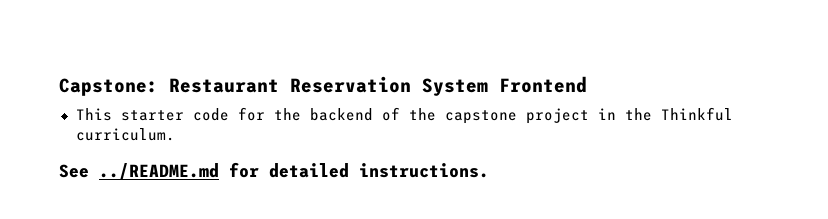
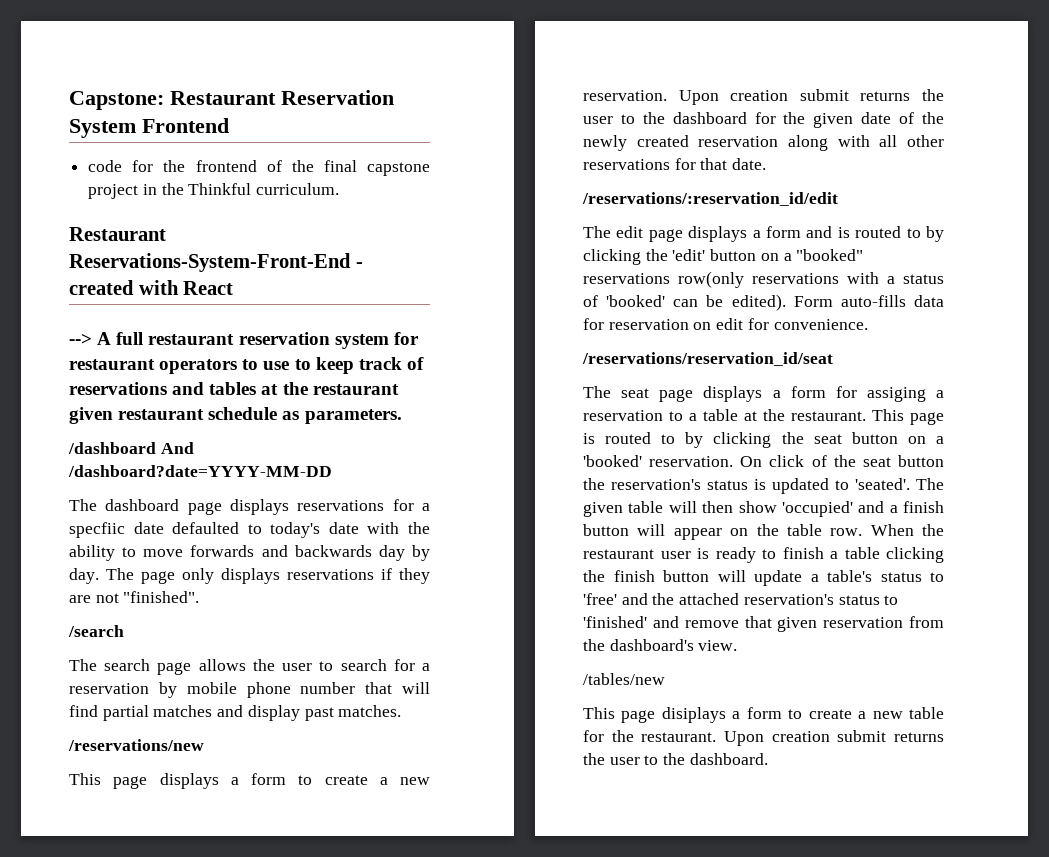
- This starter code for the backend of the capstone project in the Thinkful curriculum.
+ code for the frontend of the final capstone project in the Thinkful curriculum.
- See ../README.md for detailed instructions.
+ Restaurant Reservations-System-Front-End - created with React
+ --> A full restaurant reservation system for restaurant operators to use to keep track of reservations and tables at the restaurant given restaurant schedule as parameters.
+ /dashboard And /dashboard?date=YYYY-MM-DD
+ The dashboard page displays reservations for a specfiic date defaulted to today's date with the ability to move forwards and backwards day by day. The page only displays reservations if they are not "finished".
+ /search
+ The search page allows the user to search for a reservation by mobile phone number that will find partial matches and display past matches.
+ /reservations/new
+ This page displays a form to create a new reservation. Upon creation submit returns the user to the dashboard for the given date of the newly created reservation along with all other reservations for that date.
+ /reservations/:reservation_id/edit
+ The edit page displays a form and is routed to by clicking the 'edit' button on a "booked" reservations row(only reservations with a status of 'booked' can be edited). Form auto-fills data for reservation on edit for convenience.
+ /reservations/reservation_id/seat
+ The seat page displays a form for assiging a reservation to a table at the restaurant. This page is routed to by clicking the seat button on a 'booked' reservation. On click of the seat button the reservation's status is updated to 'seated'. The given table will then show 'occupied' and a finish button will appear on the table row. When the restaurant user is ready to finish a table clicking the finish button will update a table's status to 'free' and the attached reservation's status to 'finished' and remove that given reservation from the dashboard's view.
+ /tables/new
+ This page disiplays a form to create a new table for the restaurant. Upon creation submit returns the user to the dashboard.

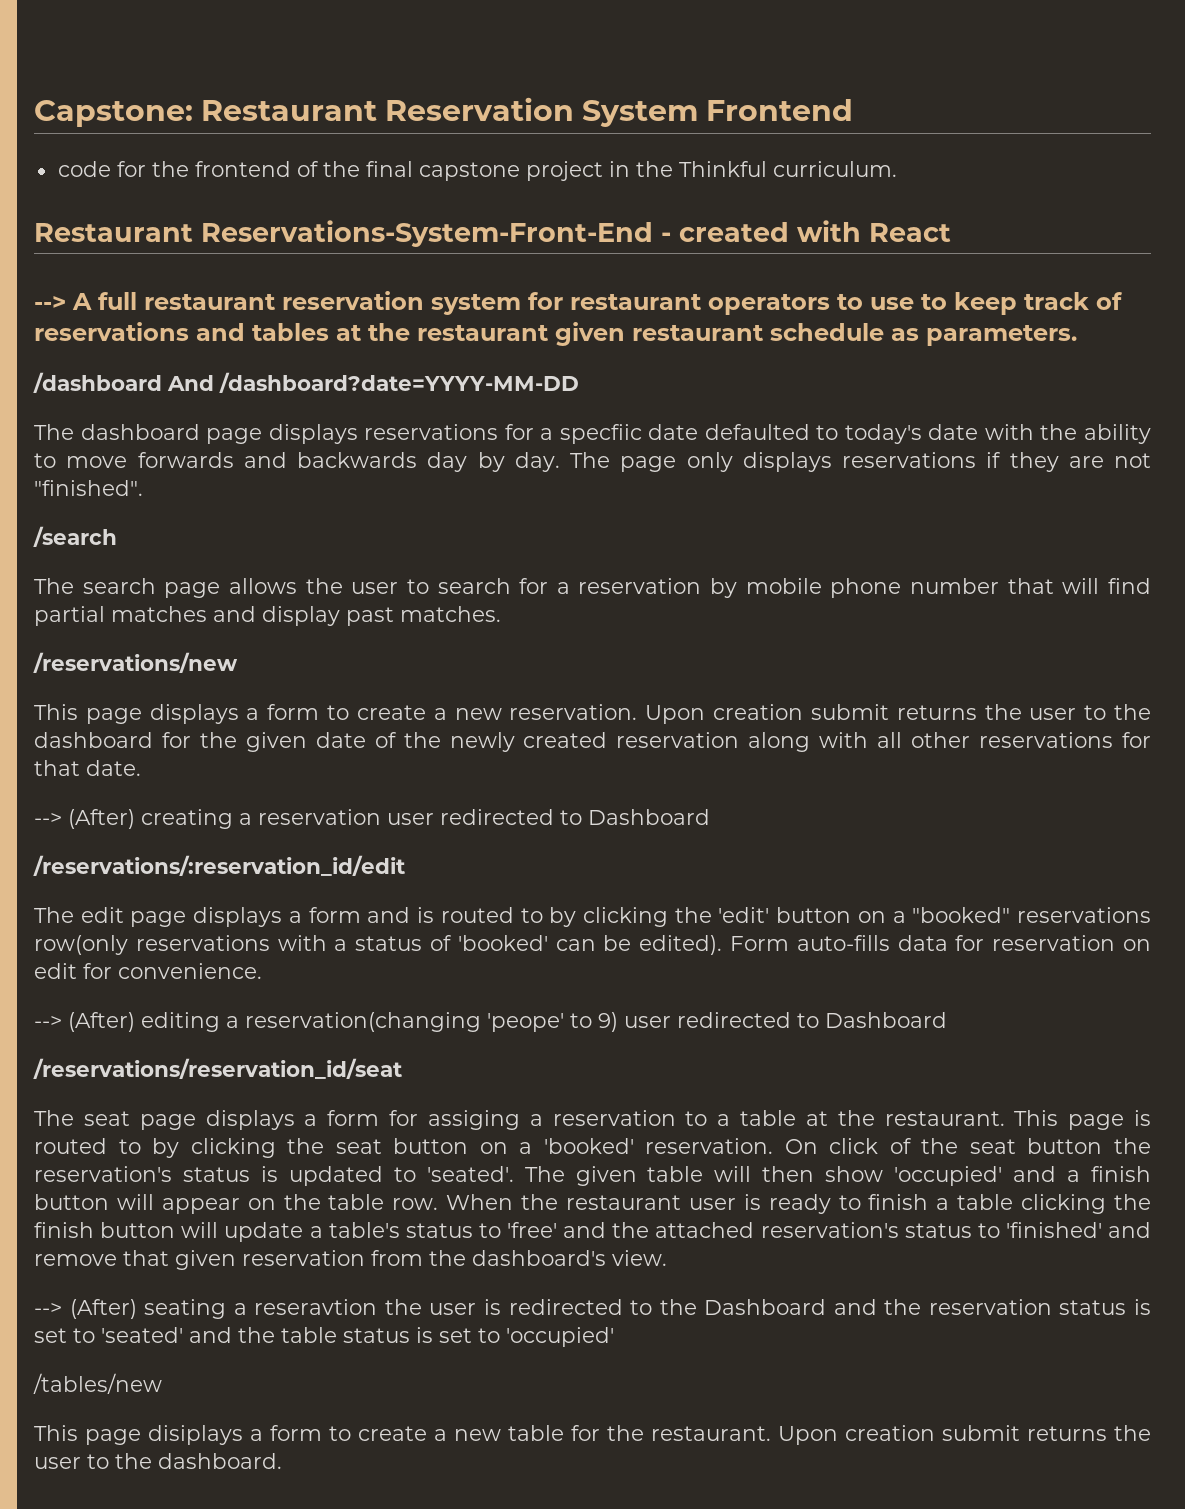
+ --> (After) creating a reservation user redirected to Dashboard
+ --> (After) editing a reservation(changing 'peope' to 9) user redirected to Dashboard
+ --> (After) seating a reseravtion the user is redirected to the Dashboard and the reservation status is set to 'seated' and the table status is set to 'occupied'

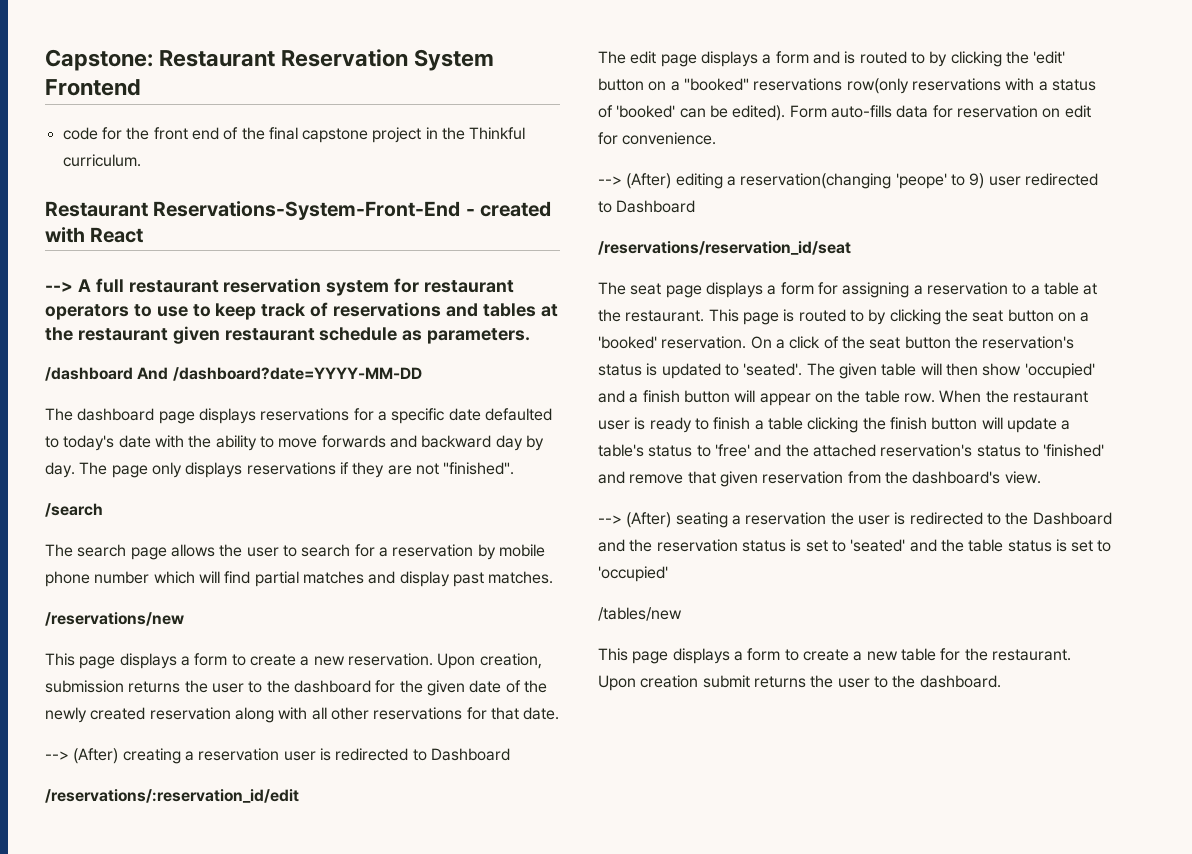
- code for the frontend of the final capstone project in the Thinkful curriculum.
+ code for the front end of the final capstone project in the Thinkful curriculum.
- The dashboard page displays reservations for a specfiic date defaulted to today's date with the ability to move forwards and backwards day by day.
+ The dashboard page displays reservations for a specific date defaulted to today's date with the ability to move forwards and backward day by day.
- The search page allows the user to search for a reservation by mobile phone number that will find partial matches and display past matches.
+ The search page allows the user to search for a reservation by mobile phone number which will find partial matches and display past matches.
- Upon creation submit returns the user to the dashboard for the given date of the newly created reservation along with all other reservations for that date.
+ Upon creation, submission returns the user to the dashboard for the given date of the newly created reservation along with all other reservations for that date.
- --> (After) creating a reservation user redirected to Dashboard
+ --> (After) creating a reservation user is redirected to Dashboard
- The seat page displays a form for assiging a reservation to a table at the restaurant.
+ The seat page displays a form for assigning a reservation to a table at the restaurant.
- On click of the seat button the reservation's status is updated to 'seated'.
+ On a click of the seat button the reservation's status is updated to 'seated'.
- --> (After) seating a reseravtion the user is redirected to the Dashboard and the reservation status is set to 'seated' and the table status is set to 'occupied'
+ --> (After) seating a reservation the user is redirected to the Dashboard and the reservation status is set to 'seated' and the table status is set to 'occupied'
- This page disiplays a form to create a new table for the restaurant.
+ This page displays a form to create a new table for the restaurant.

